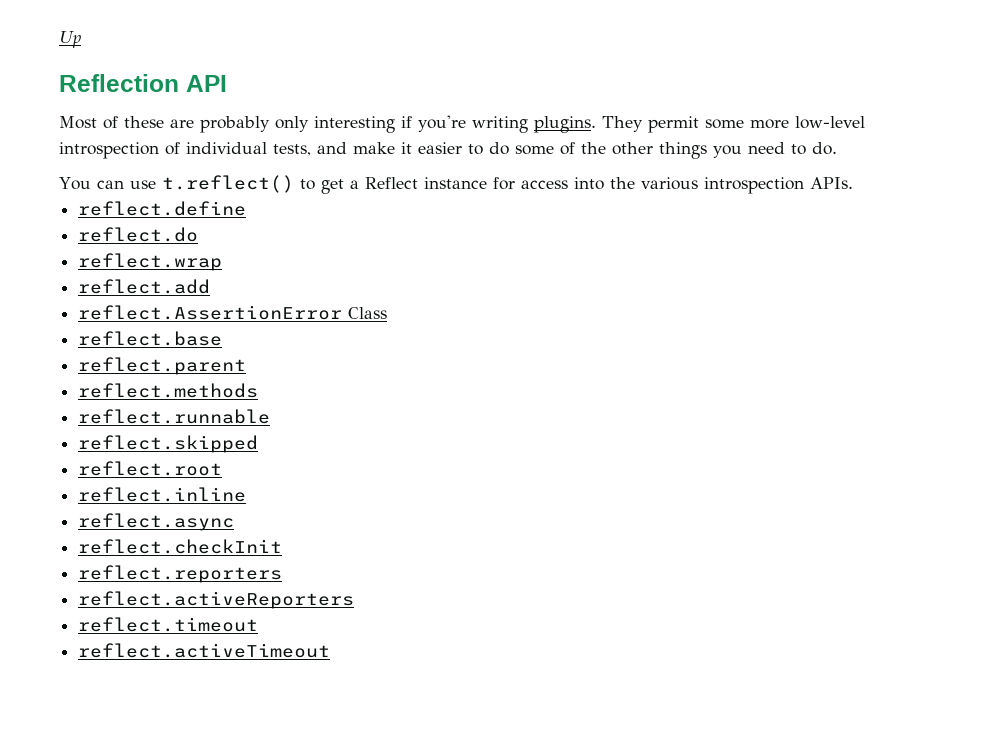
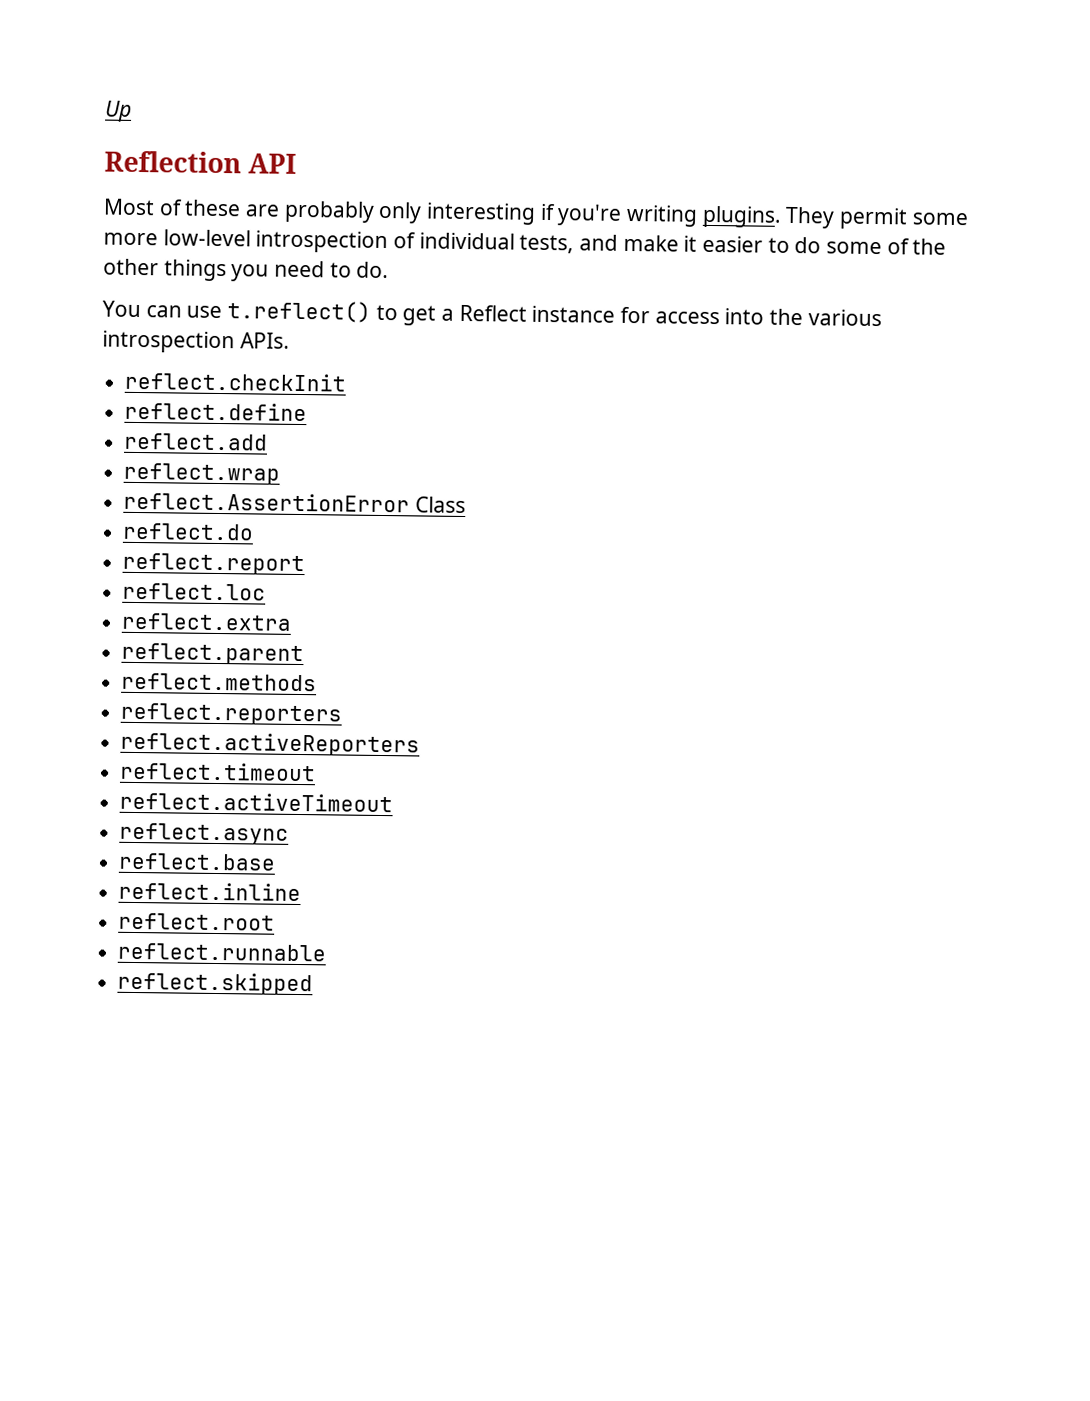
+ reflect.checkInit
- reflect.do
+ reflect.add
- reflect.add
- reflect.base
+ reflect.do
+ reflect.report
+ reflect.loc
+ reflect.extra
  reflect.parent
  reflect.methods
- reflect.runnable
- reflect.skipped
- reflect.root
- reflect.inline
- reflect.async
- reflect.checkInit
  reflect.reporters
  reflect.activeReporters
  reflect.timeout
  reflect.activeTimeout
+ reflect.async
+ reflect.base
+ reflect.inline
+ reflect.root
+ reflect.runnable
+ reflect.skipped

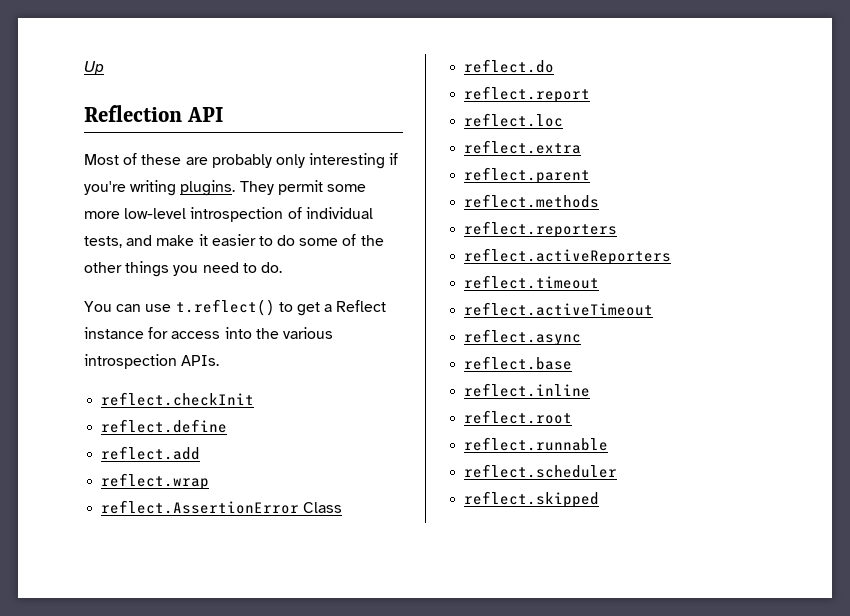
+ reflect.scheduler

